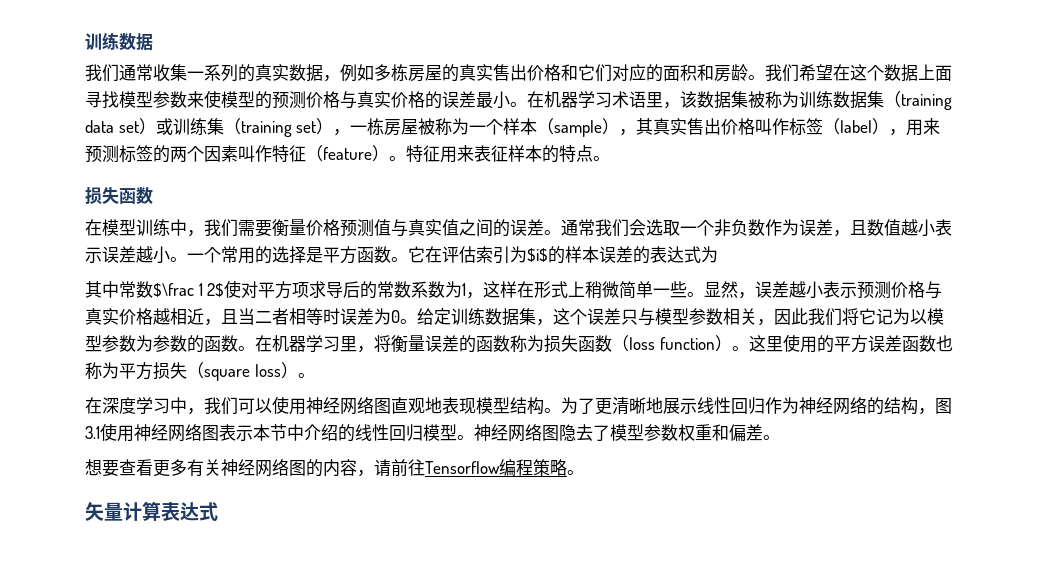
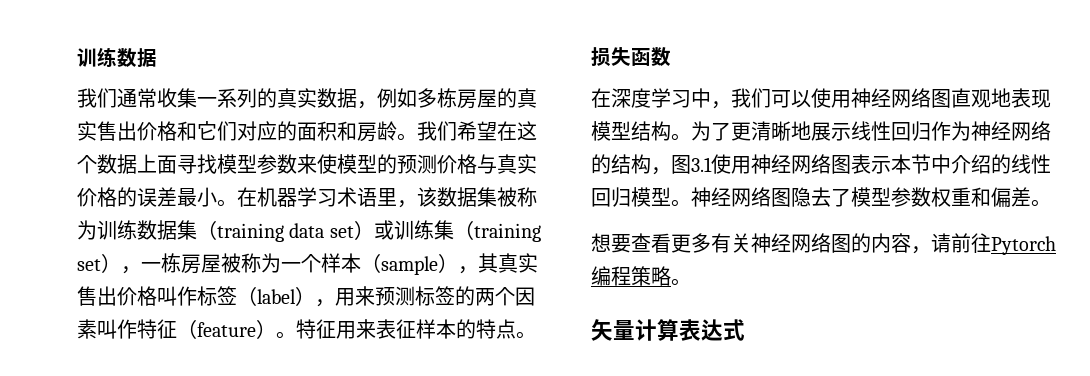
- 在模型训练中，我们需要衡量价格预测值与真实值之间的误差。通常我们会选取一个非负数作为误差，且数值越小表示误差越小。一个常用的选择是平方函数。它在评估索引为$i$的样本误差的表达式为
- 其中常数$\frac 1 2$使对平方项求导后的常数系数为1，这样在形式上稍微简单一些。显然，误差越小表示预测价格与真实价格越相近，且当二者相等时误差为0。给定训练数据集，这个误差只与模型参数相关，因此我们将它记为以模型参数为参数的函数。在机器学习里，将衡量误差的函数称为损失函数（loss function）。这里使用的平方误差函数也称为平方损失（square loss）。
- 想要查看更多有关神经网络图的内容，请前往Tensorflow编程策略。
+ 想要查看更多有关神经网络图的内容，请前往Pytorch编程策略。

